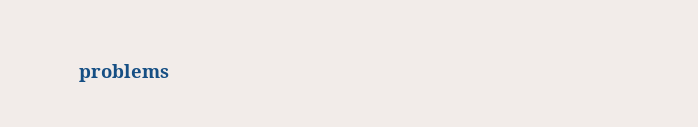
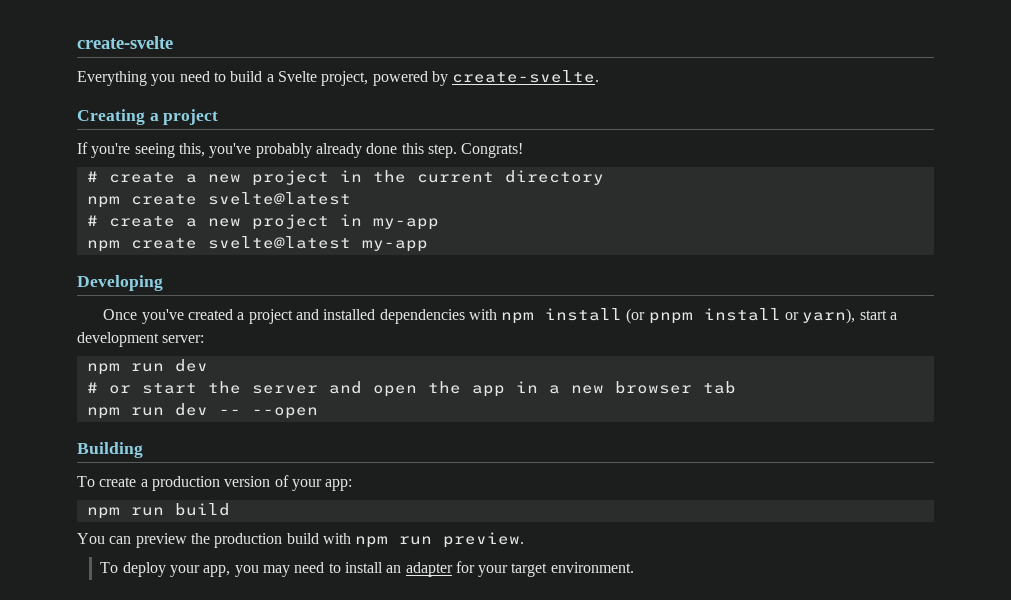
- problems
+ create-svelte
+ Everything you need to build a Svelte project, powered by create-svelte.
+ Creating a project
+ If you're seeing this, you've probably already done this step. Congrats!
+ # create a new project in the current directory
+ npm create svelte@latest
+ # create a new project in my-app
+ npm create svelte@latest my-app
+ Developing
+ Once you've created a project and installed dependencies with npm install (or pnpm install or yarn), start a development server:
+ npm run dev
+ # or start the server and open the app in a new browser tab
+ npm run dev -- --open
+ Building
+ To create a production version of your app:
+ npm run build
+ You can preview the production build with npm run preview.
+ To deploy your app, you may need to install an adapter for your target environment.

